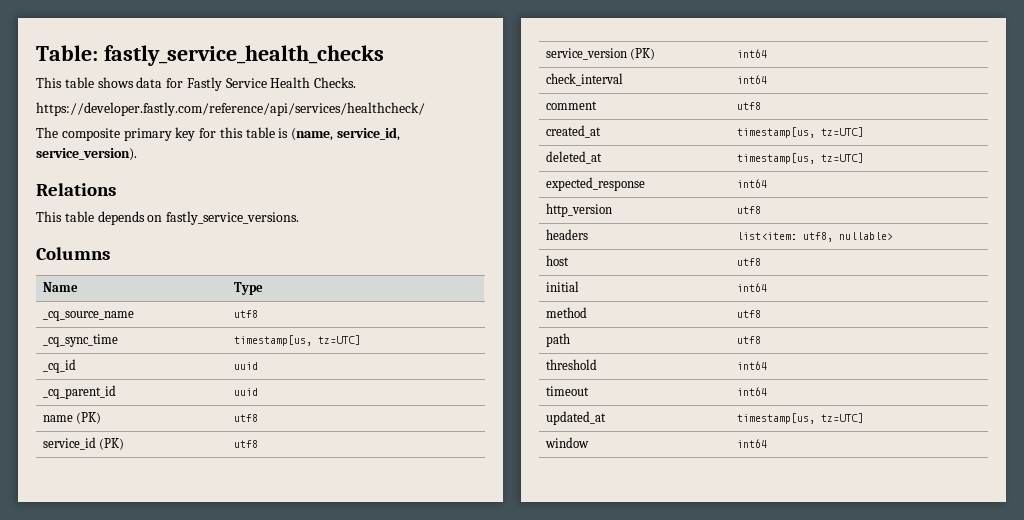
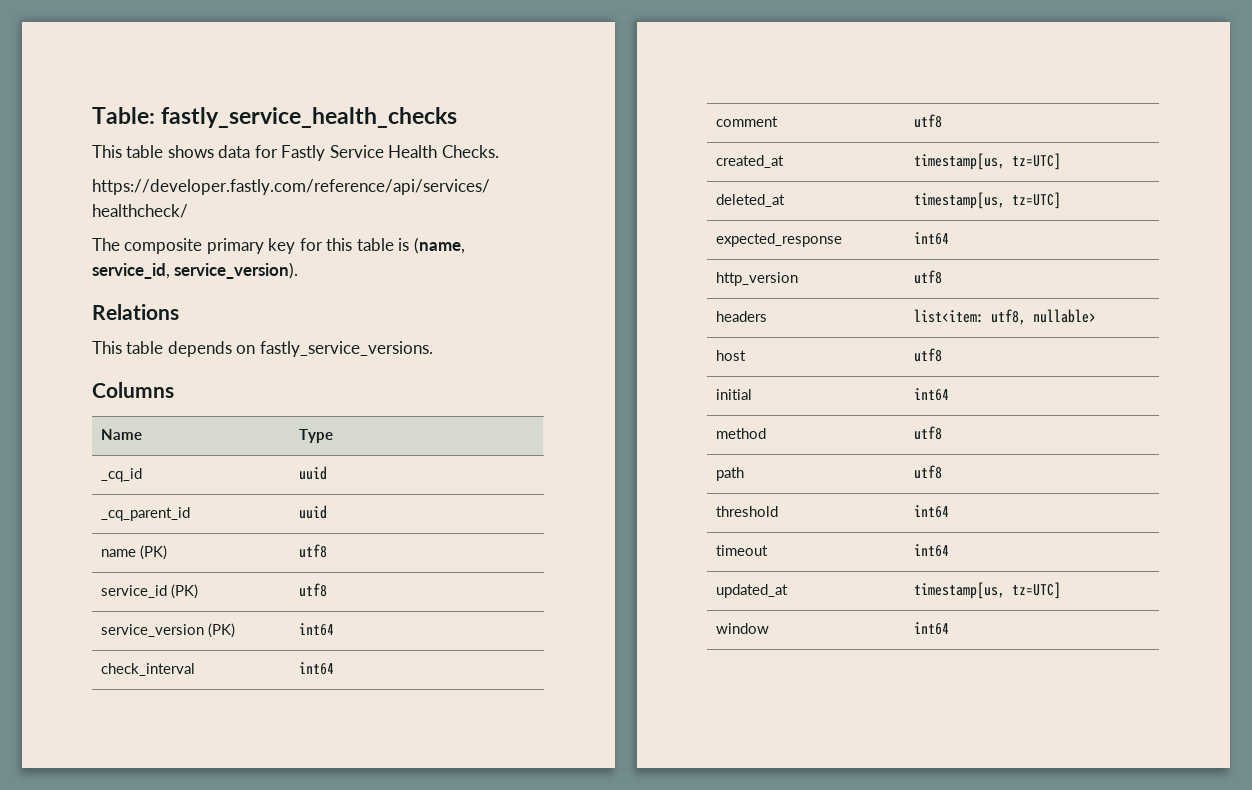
- _cq_source_name | utf8
- _cq_sync_time | timestamp[us, tz=UTC]

